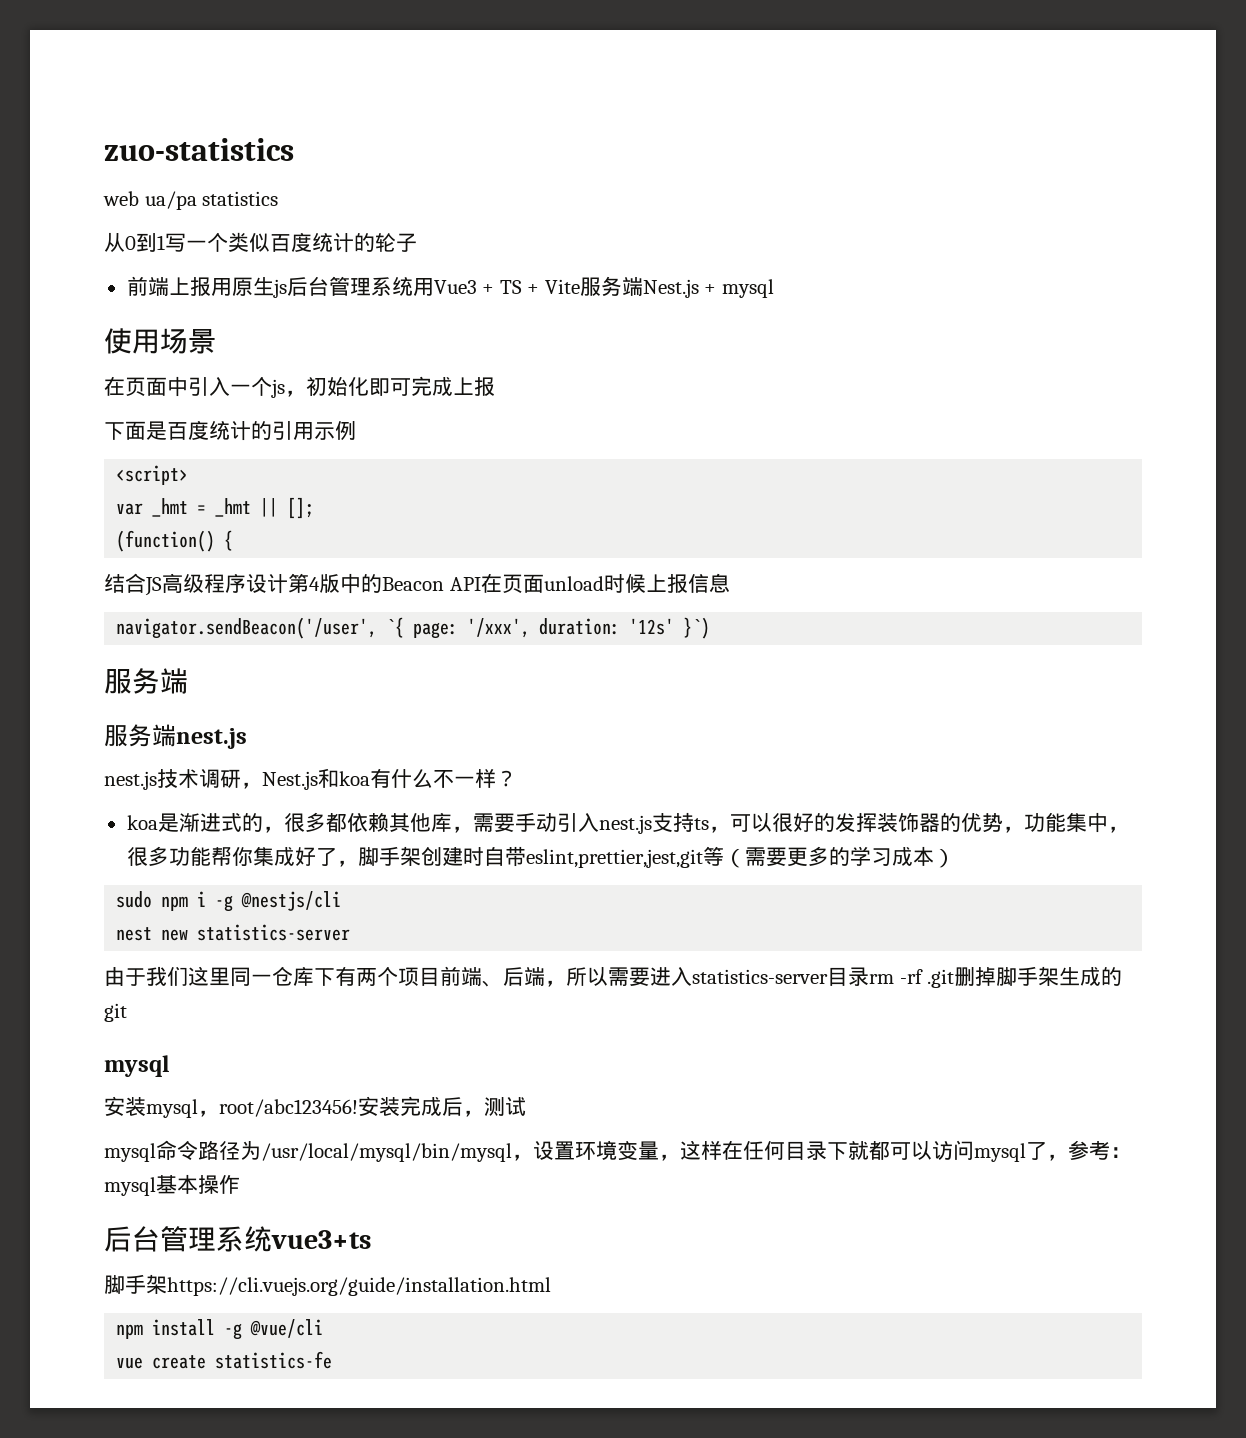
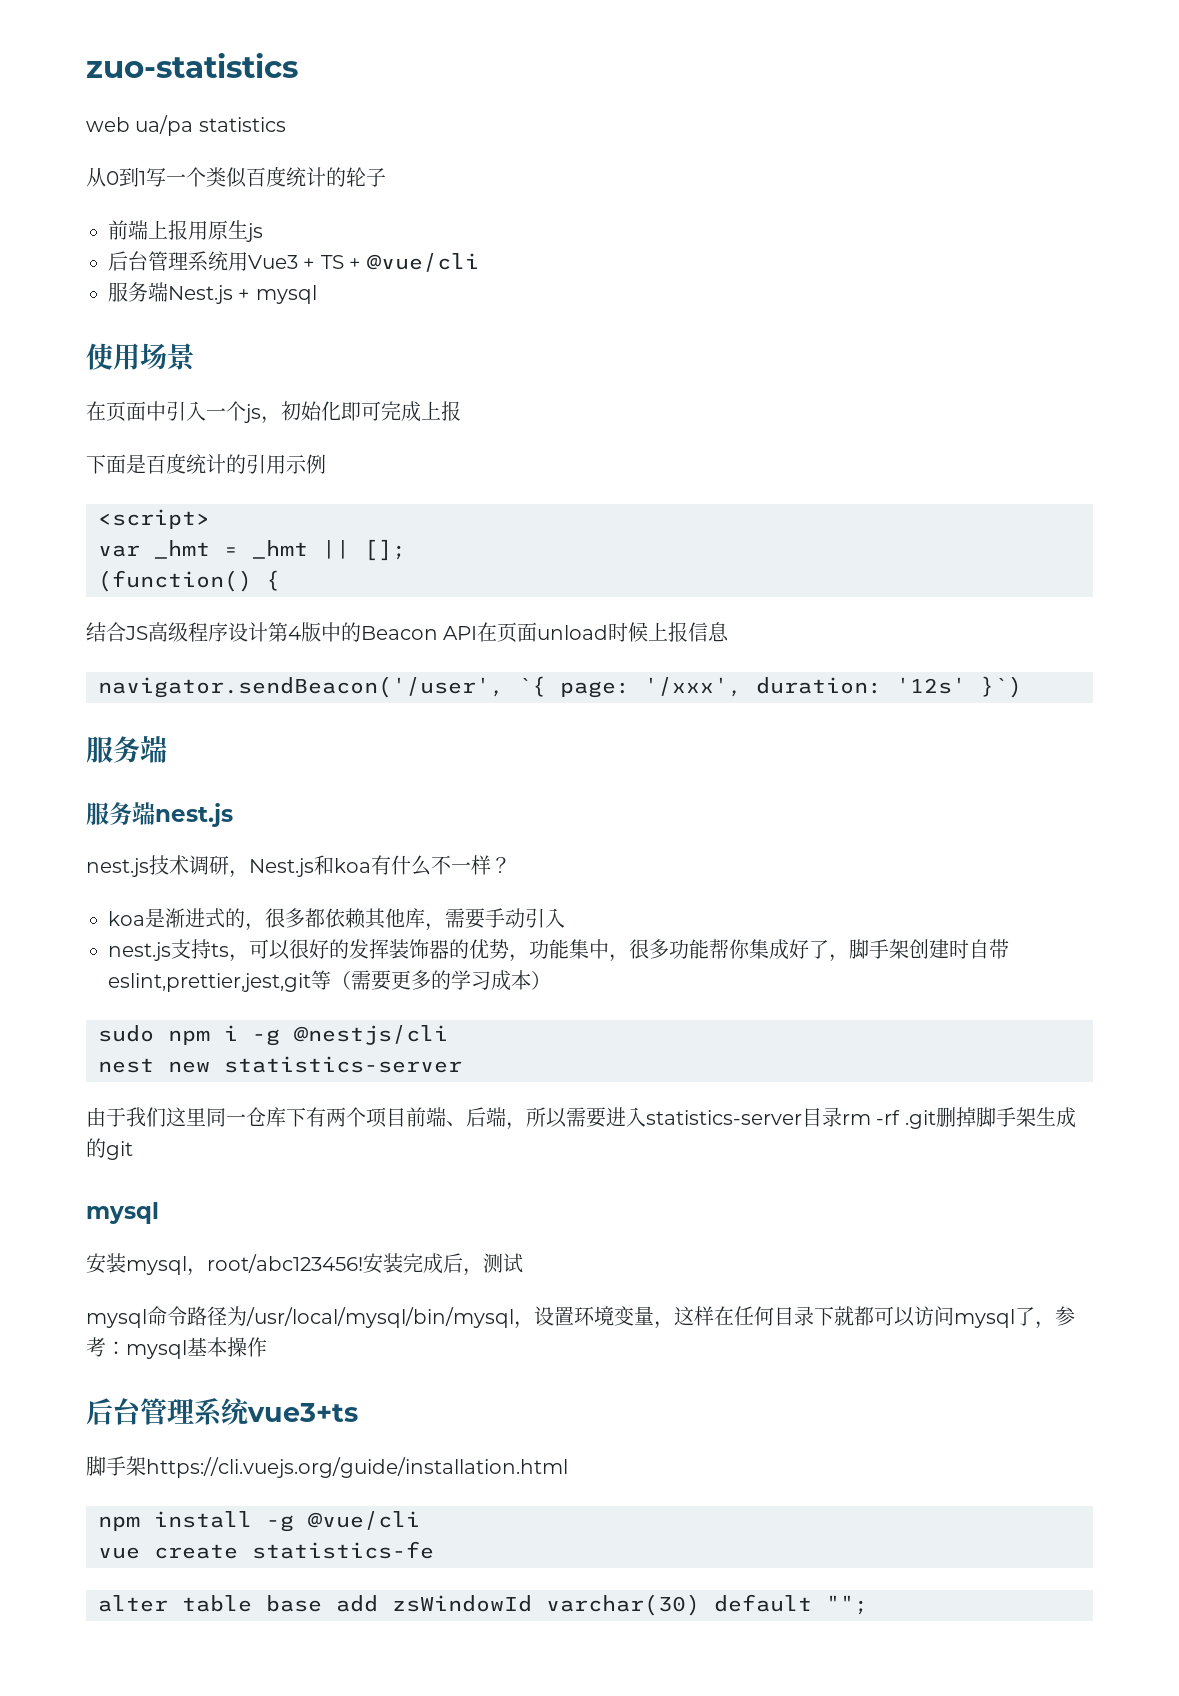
- 前端上报用原生js后台管理系统用Vue3 + TS + Vite服务端Nest.js + mysql
+ 前端上报用原生js
+ 后台管理系统用Vue3 + TS + @vue/cli
+ 服务端Nest.js + mysql
- koa是渐进式的，很多都依赖其他库，需要手动引入nest.js支持ts，可以很好的发挥装饰器的优势，功能集中，很多功能帮你集成好了，脚手架创建时自带eslint,prettier,jest,git等（需要更多的学习成本）
+ koa是渐进式的，很多都依赖其他库，需要手动引入
+ nest.js支持ts，可以很好的发挥装饰器的优势，功能集中，很多功能帮你集成好了，脚手架创建时自带eslint,prettier,jest,git等（需要更多的学习成本）
+ alter table base add zsWindowId varchar(30) default "";

